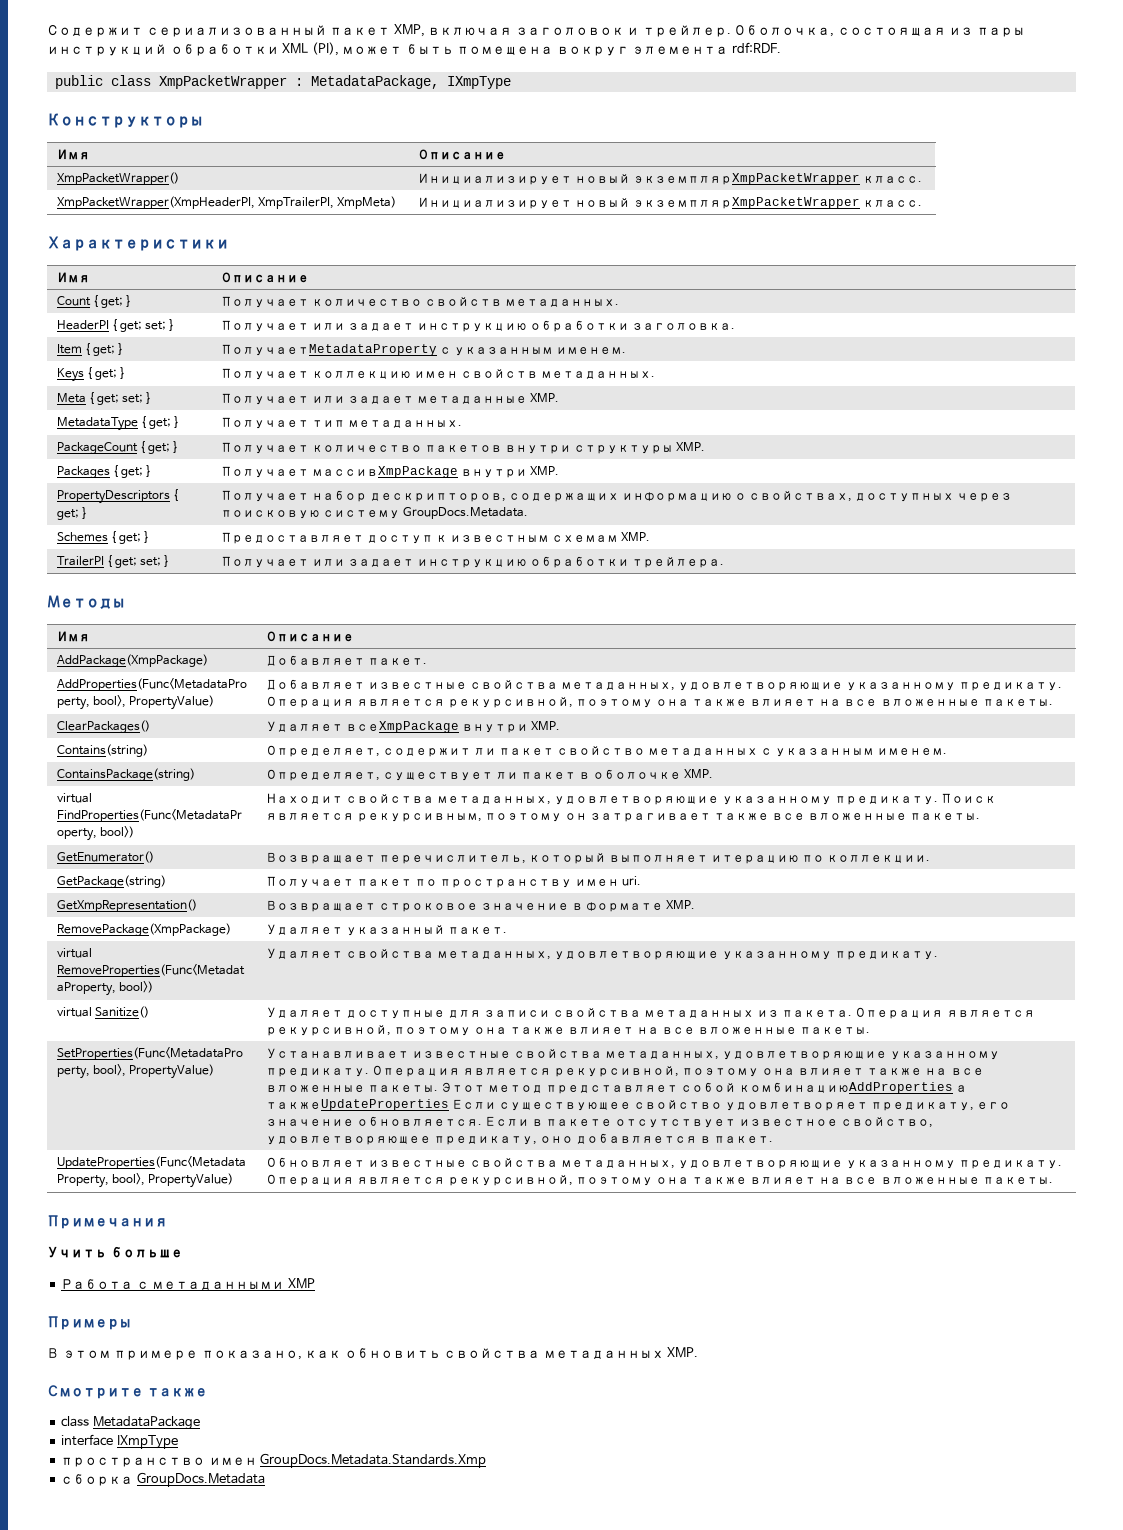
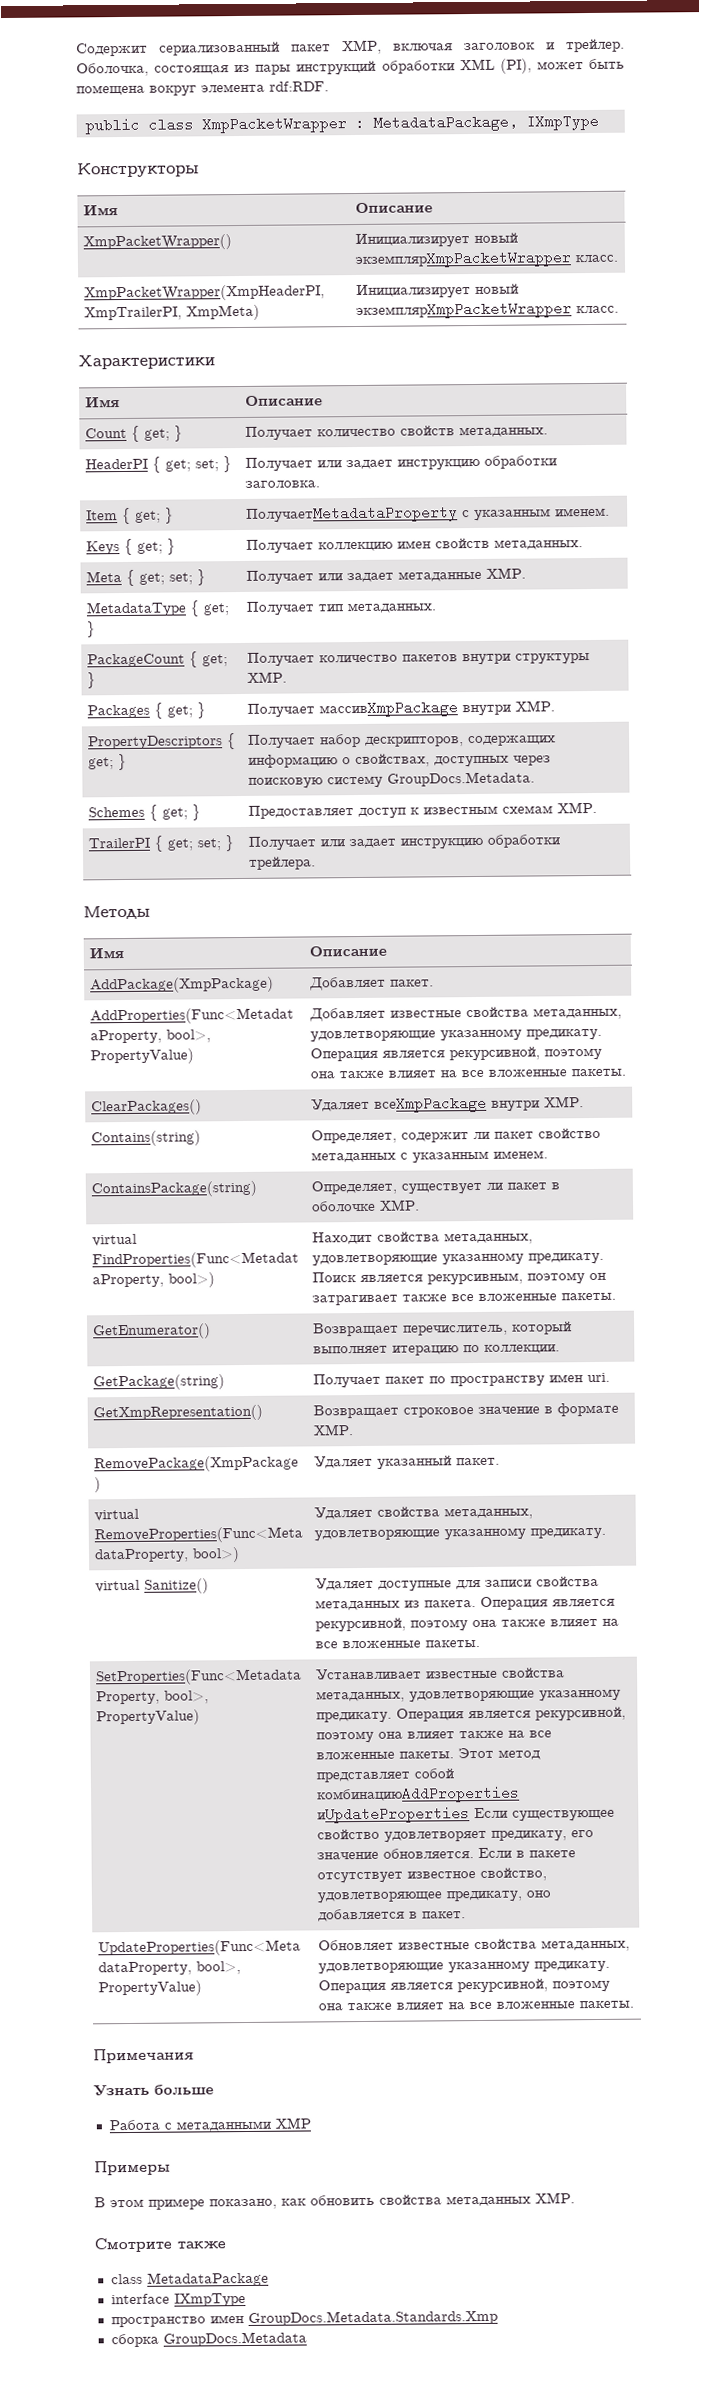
- Этот метод представляет собой комбинациюAddProperties а такжеUpdateProperties Если существующее свойство удовлетворяет предикату, его значение обновляется.
+ Этот метод представляет собой комбинациюAddProperties иUpdateProperties Если существующее свойство удовлетворяет предикату, его значение обновляется.
- Учить больше
+ Узнать больше

